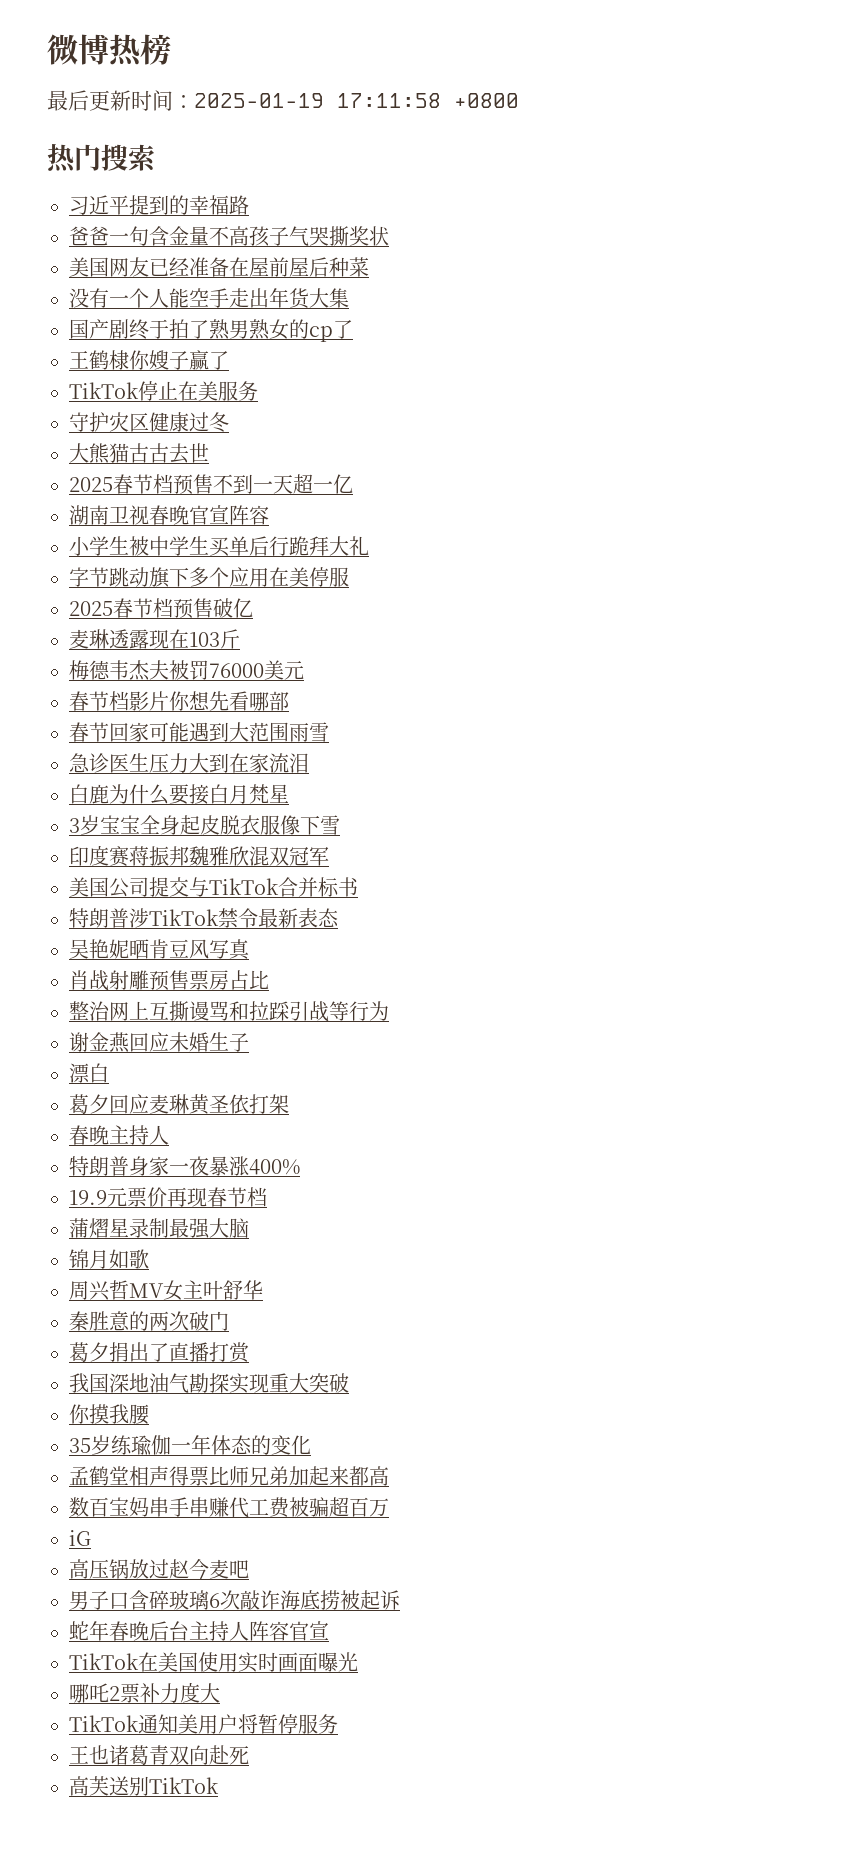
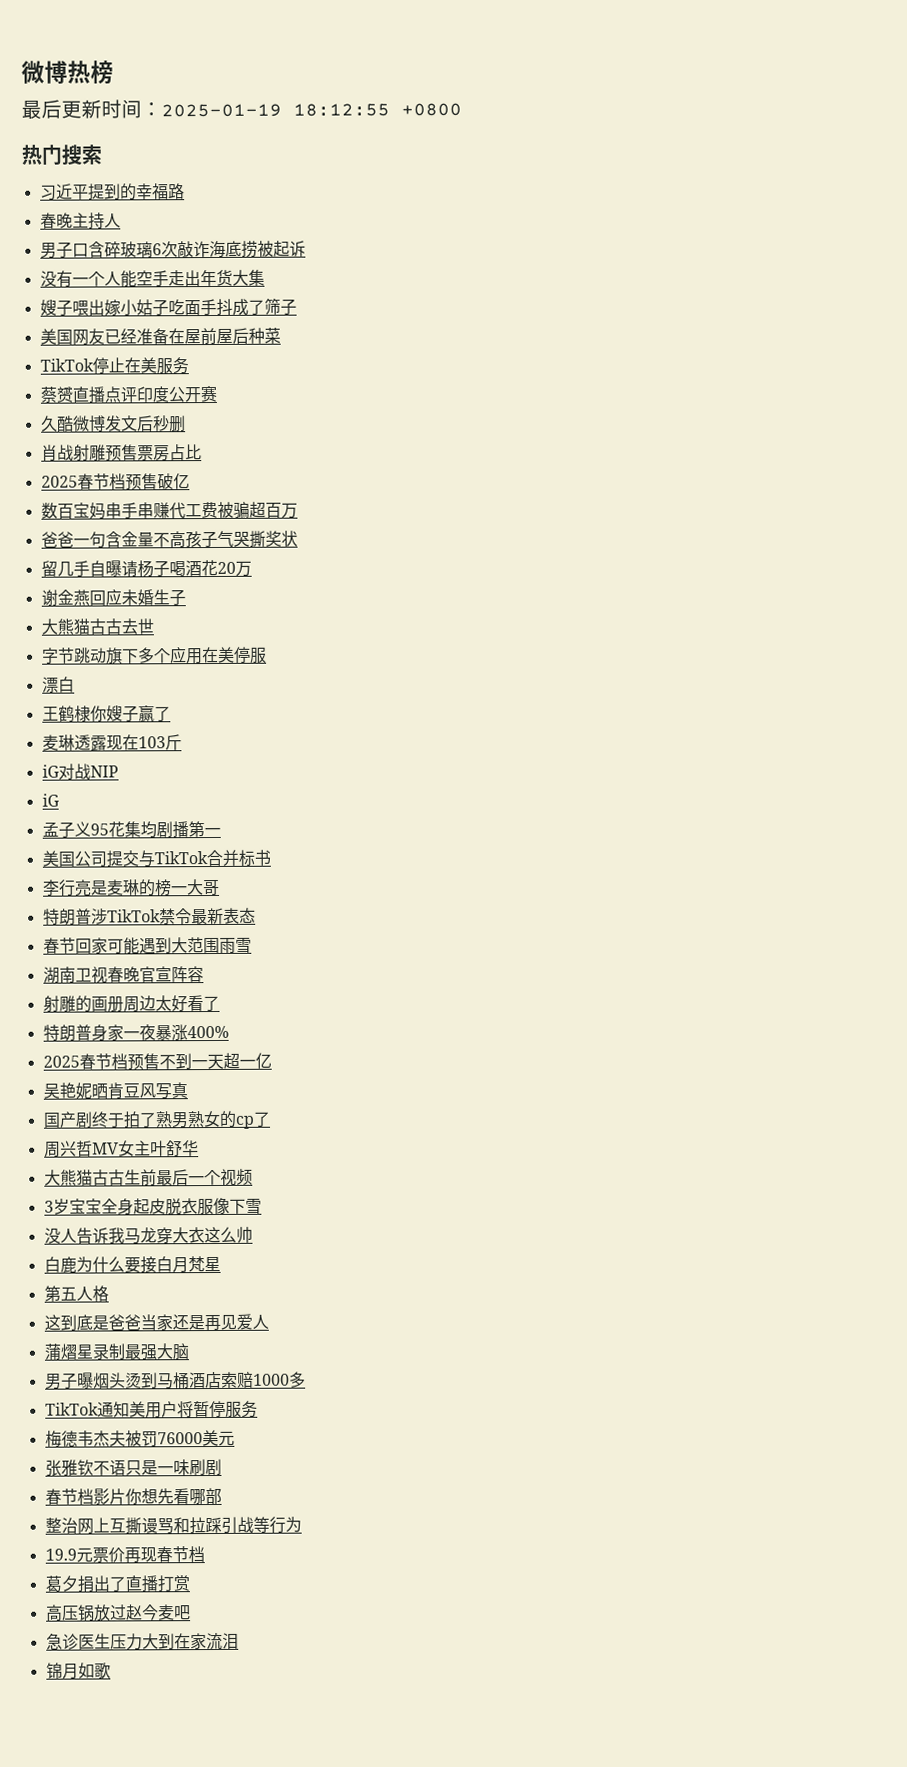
- 最后更新时间：2025-01-19 17:11:58 +0800
+ 最后更新时间：2025-01-19 18:12:55 +0800
- 爸爸一句含金量不高孩子气哭撕奖状
- 美国网友已经准备在屋前屋后种菜
- 没有一个人能空手走出年货大集
- 国产剧终于拍了熟男熟女的cp了
- 王鹤棣你嫂子赢了
- TikTok停止在美服务
- 守护灾区健康过冬
- 大熊猫古古去世
- 2025春节档预售不到一天超一亿
- 湖南卫视春晚官宣阵容
- 小学生被中学生买单后行跪拜大礼
- 字节跳动旗下多个应用在美停服
- 2025春节档预售破亿
- 麦琳透露现在103斤
- 梅德韦杰夫被罚76000美元
- 春节档影片你想先看哪部
- 春节回家可能遇到大范围雨雪
- 急诊医生压力大到在家流泪
- 白鹿为什么要接白月梵星
- 3岁宝宝全身起皮脱衣服像下雪
- 印度赛蒋振邦魏雅欣混双冠军
- 美国公司提交与TikTok合并标书
- 特朗普涉TikTok禁令最新表态
- 吴艳妮晒肯豆风写真
- 肖战射雕预售票房占比
- 整治网上互撕谩骂和拉踩引战等行为
- 谢金燕回应未婚生子
- 漂白
- 葛夕回应麦琳黄圣依打架
  春晚主持人
- 特朗普身家一夜暴涨400%
- 19.9元票价再现春节档
- 蒲熠星录制最强大脑
- 锦月如歌
- 周兴哲MV女主叶舒华
- 秦胜意的两次破门
- 葛夕捐出了直播打赏
- 我国深地油气勘探实现重大突破
- 你摸我腰
- 35岁练瑜伽一年体态的变化
- 孟鹤堂相声得票比师兄弟加起来都高
- 数百宝妈串手串赚代工费被骗超百万
- iG
- 高压锅放过赵今麦吧
- 蛇年春晚后台主持人阵容官宣
- TikTok在美国使用实时画面曝光
- 哪吒2票补力度大
+ 没有一个人能空手走出年货大集
+ 嫂子喂出嫁小姑子吃面手抖成了筛子
+ 美国网友已经准备在屋前屋后种菜
+ TikTok停止在美服务
+ 蔡赟直播点评印度公开赛
+ 久酷微博发文后秒删
+ 肖战射雕预售票房占比
+ 2025春节档预售破亿
+ 数百宝妈串手串赚代工费被骗超百万
+ 爸爸一句含金量不高孩子气哭撕奖状
+ 留几手自曝请杨子喝酒花20万
+ 谢金燕回应未婚生子
+ 大熊猫古古去世
+ 字节跳动旗下多个应用在美停服
+ 漂白
+ 王鹤棣你嫂子赢了
+ 麦琳透露现在103斤
+ iG对战NIP
+ iG
+ 孟子义95花集均剧播第一
+ 美国公司提交与TikTok合并标书
+ 李行亮是麦琳的榜一大哥
+ 特朗普涉TikTok禁令最新表态
+ 春节回家可能遇到大范围雨雪
+ 湖南卫视春晚官宣阵容
+ 射雕的画册周边太好看了
+ 特朗普身家一夜暴涨400%
+ 2025春节档预售不到一天超一亿
+ 吴艳妮晒肯豆风写真
+ 国产剧终于拍了熟男熟女的cp了
+ 周兴哲MV女主叶舒华
+ 大熊猫古古生前最后一个视频
+ 3岁宝宝全身起皮脱衣服像下雪
+ 没人告诉我马龙穿大衣这么帅
+ 白鹿为什么要接白月梵星
+ 第五人格
+ 这到底是爸爸当家还是再见爱人
+ 蒲熠星录制最强大脑
+ 男子曝烟头烫到马桶酒店索赔1000多
- 王也诸葛青双向赴死
- 高芙送别TikTok
+ 梅德韦杰夫被罚76000美元
+ 张雅钦不语只是一味刷剧
+ 春节档影片你想先看哪部
+ 整治网上互撕谩骂和拉踩引战等行为
+ 19.9元票价再现春节档
+ 葛夕捐出了直播打赏
+ 高压锅放过赵今麦吧
+ 急诊医生压力大到在家流泪
+ 锦月如歌

